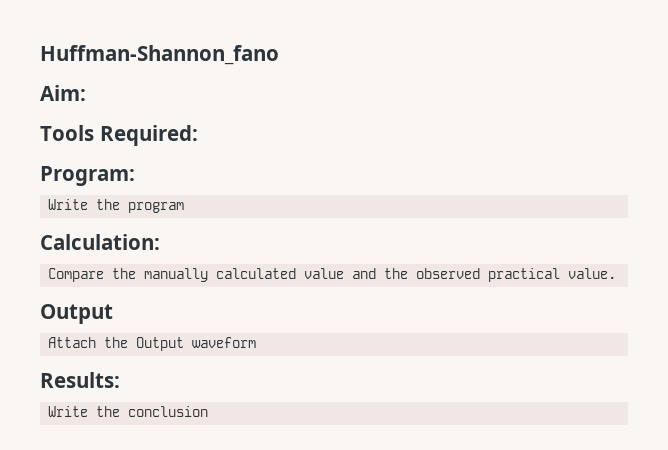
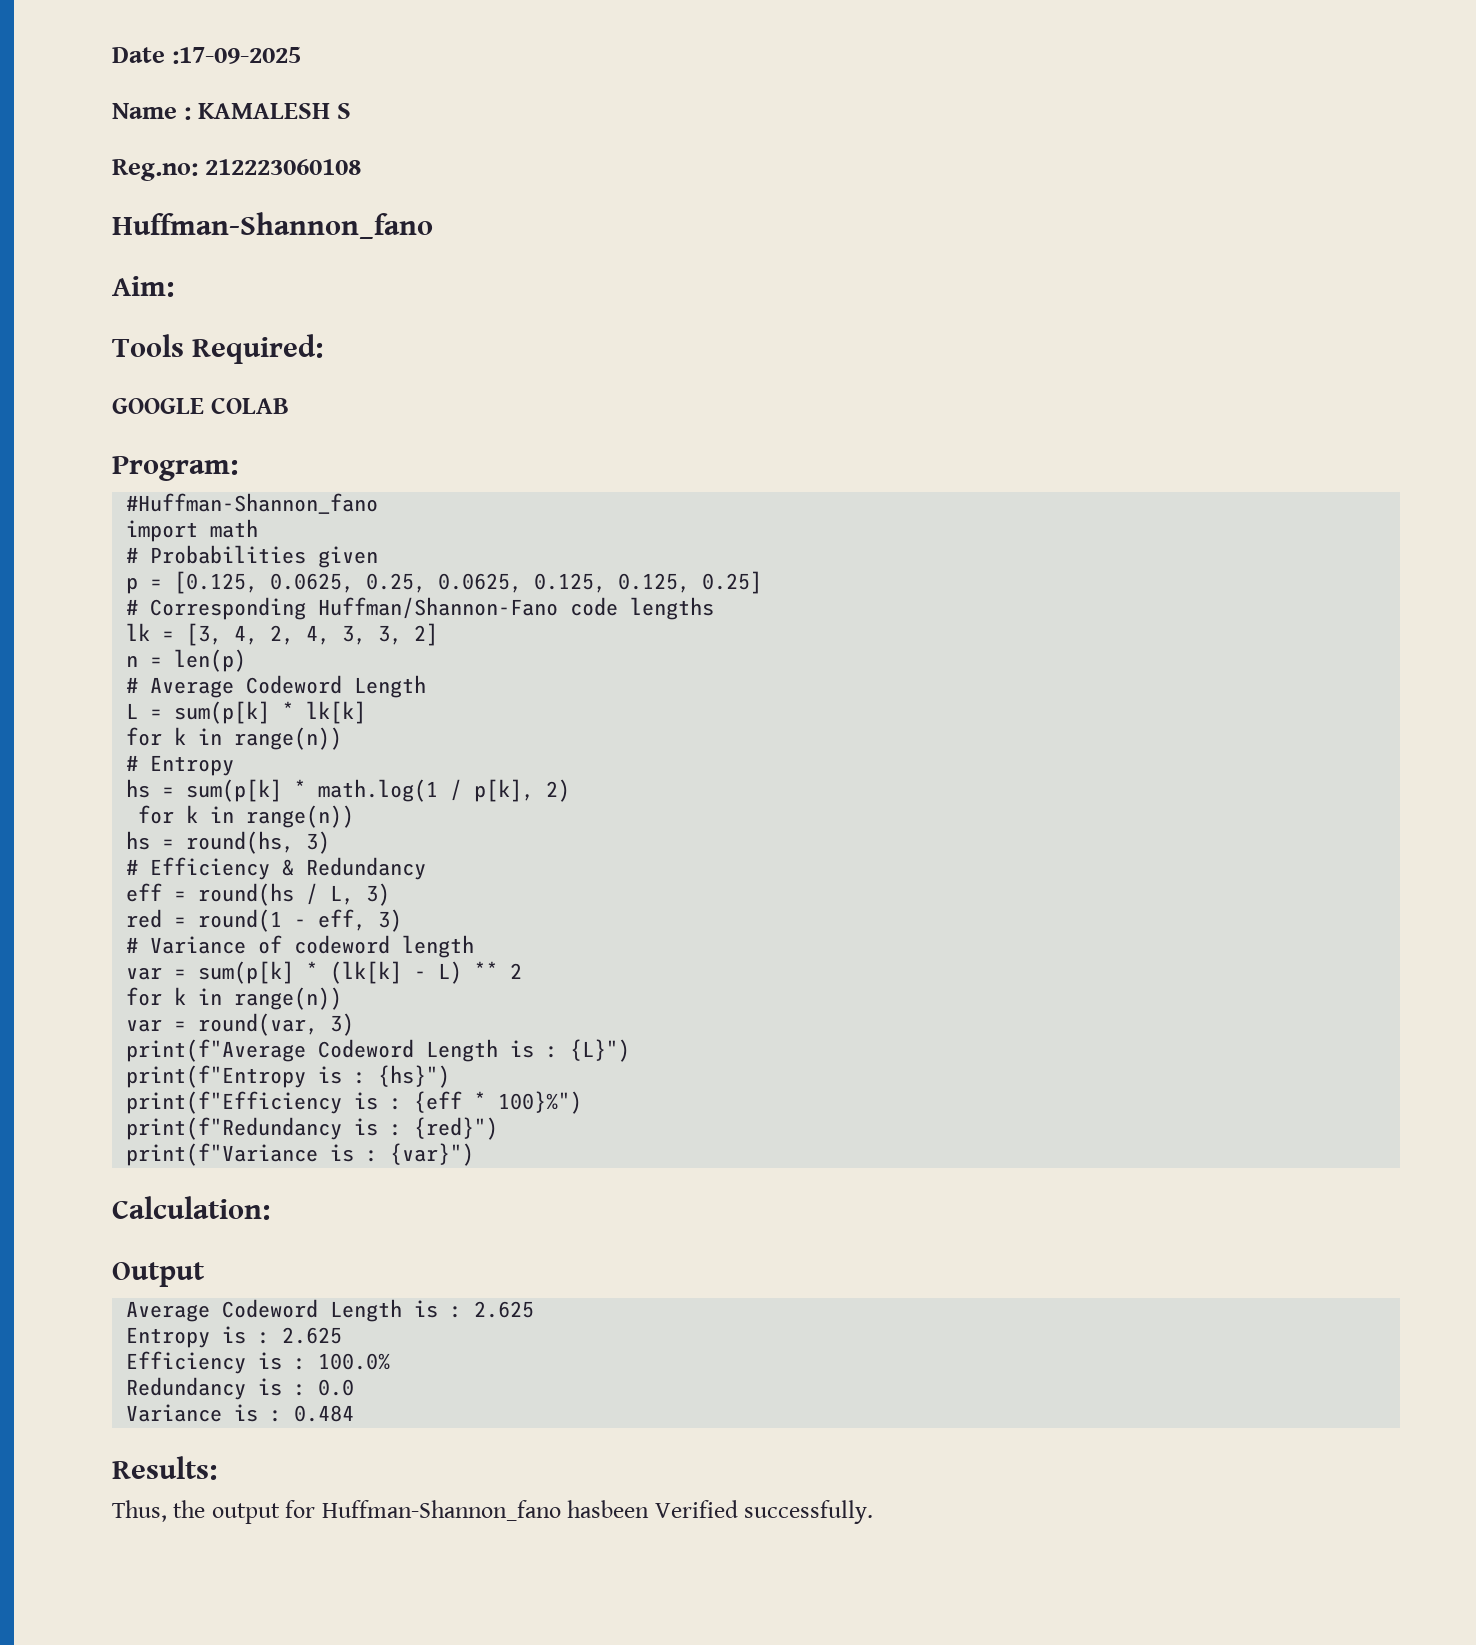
+ Date :17-09-2025
+ Name : KAMALESH S
+ Reg.no: 212223060108
+ GOOGLE COLAB
- Write the program
+ #Huffman-Shannon_fano
+ import math
+ # Probabilities given
+ p = [0.125, 0.0625, 0.25, 0.0625, 0.125, 0.125, 0.25]
+ # Corresponding Huffman/Shannon-Fano code lengths
+ lk = [3, 4, 2, 4, 3, 3, 2]
+ n = len(p)
+ # Average Codeword Length
+ L = sum(p[k] * lk[k]
+ for k in range(n))
+ # Entropy
+ hs = sum(p[k] * math.log(1 / p[k], 2)
+ for k in range(n))
+ hs = round(hs, 3)
+ # Efficiency & Redundancy
+ eff = round(hs / L, 3)
+ red = round(1 - eff, 3)
+ # Variance of codeword length
+ var = sum(p[k] * (lk[k] - L) ** 2
+ for k in range(n))
+ var = round(var, 3)
+ print(f"Average Codeword Length is : {L}")
+ print(f"Entropy is : {hs}")
+ print(f"Efficiency is : {eff * 100}%")
+ print(f"Redundancy is : {red}")
+ print(f"Variance is : {var}")
  Calculation:
- Compare the manually calculated value and the observed practical value.
  Output
- Attach the Output waveform
+ Average Codeword Length is : 2.625
+ Entropy is : 2.625
+ Efficiency is : 100.0%
+ Redundancy is : 0.0
+ Variance is : 0.484
  Results:
- Write the conclusion
+ Thus, the output for Huffman-Shannon_fano hasbeen Verified successfully.

